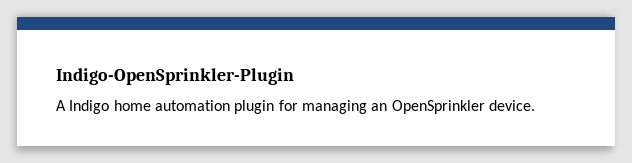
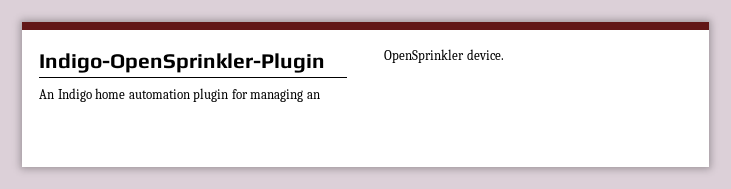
- A Indigo home automation plugin for managing an OpenSprinkler device.
+ An Indigo home automation plugin for managing an OpenSprinkler device.

